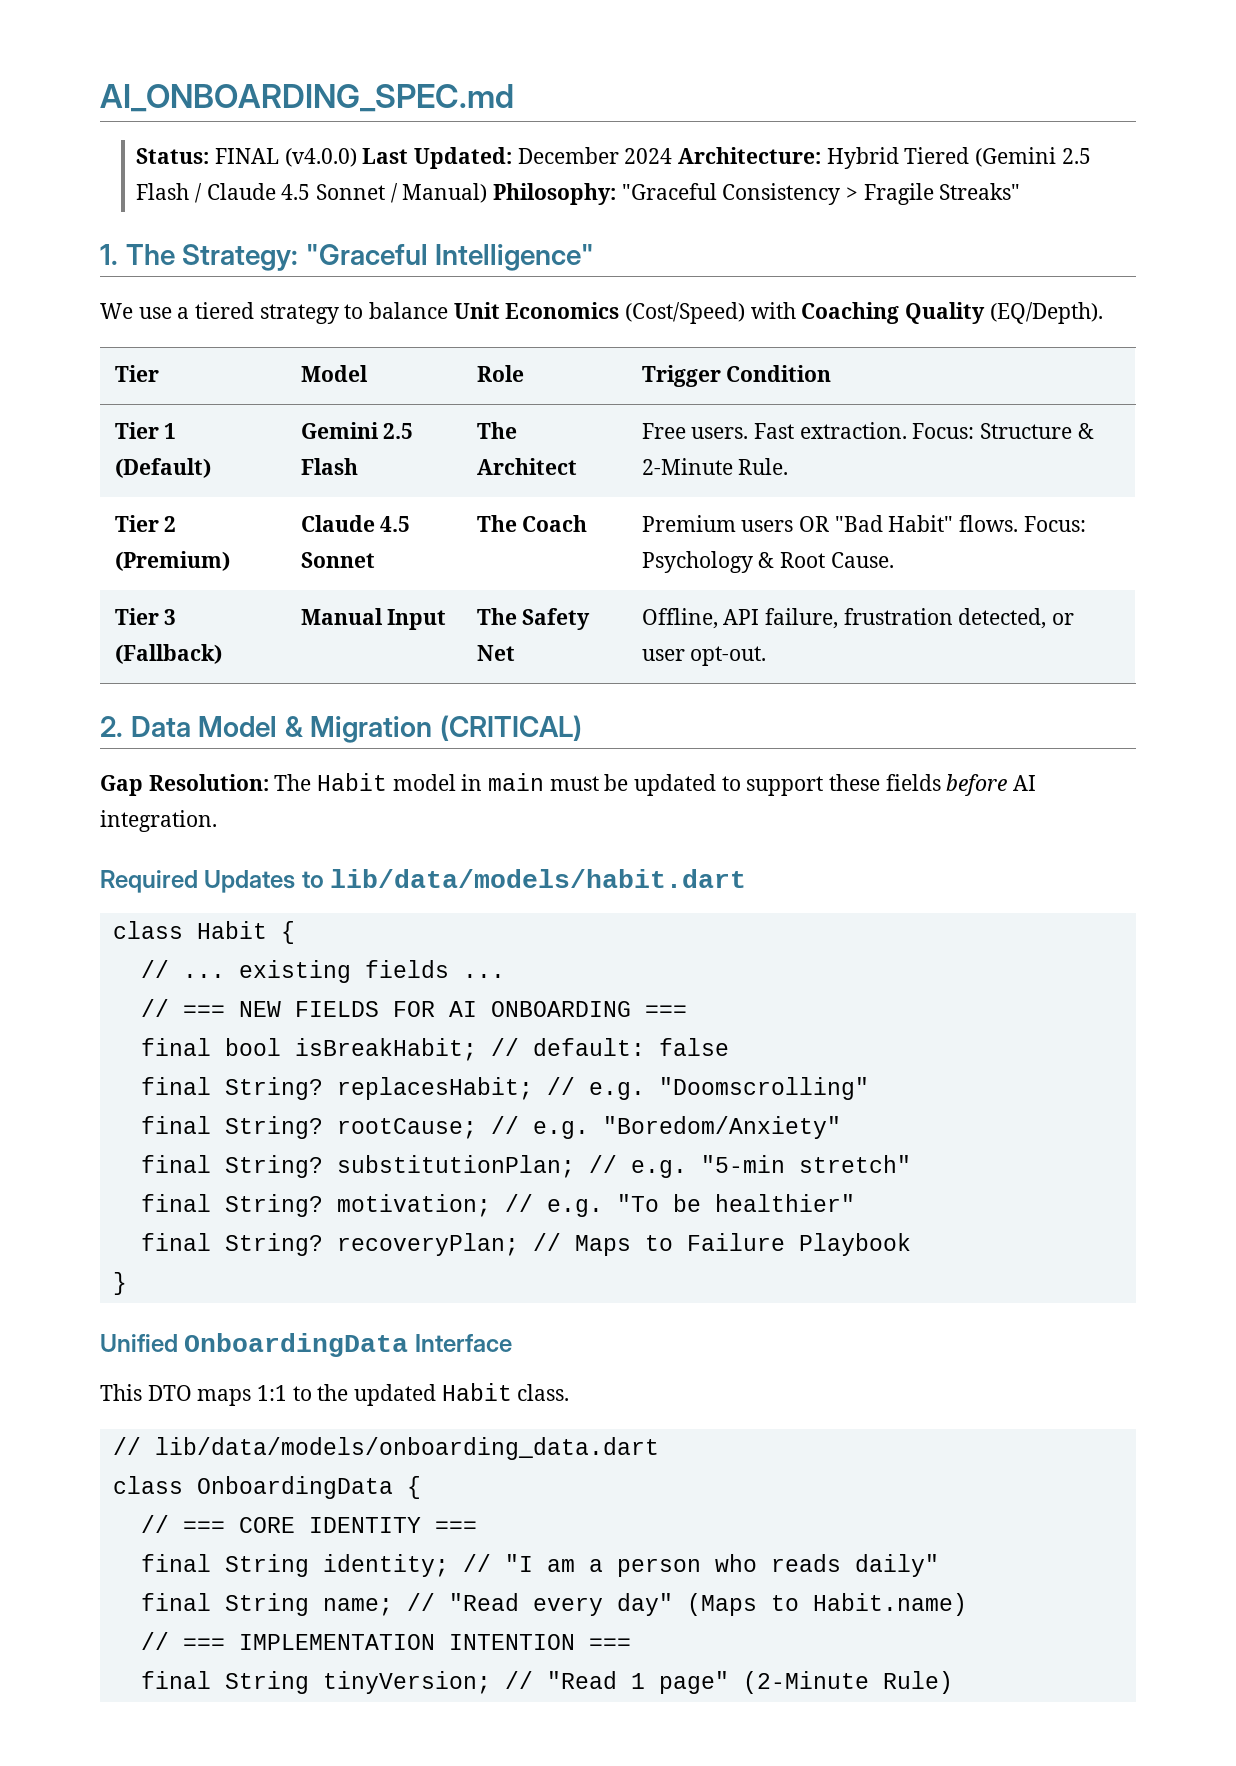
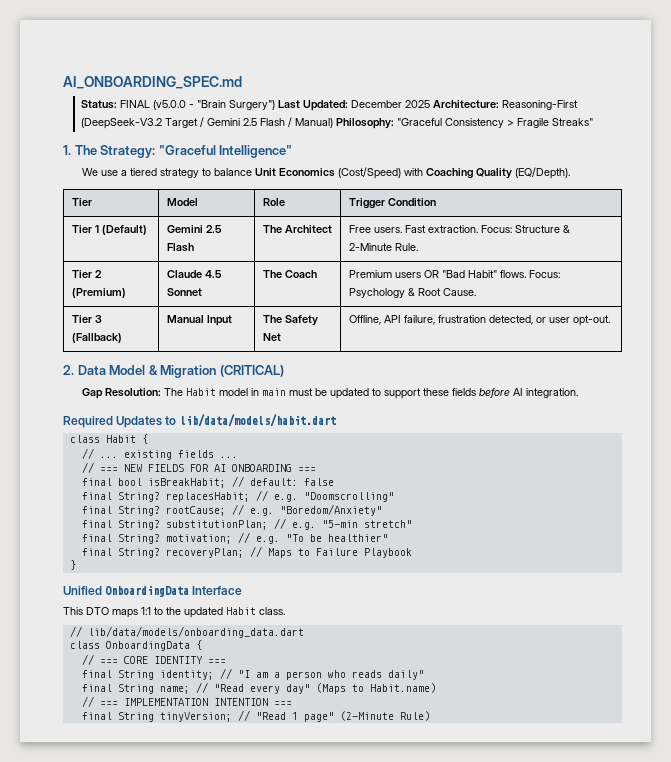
- Status: FINAL (v4.0.0) Last Updated: December 2024 Architecture: Hybrid Tiered (Gemini 2.5 Flash / Claude 4.5 Sonnet / Manual) Philosophy: "Graceful Consistency > Fragile Streaks"
+ Status: FINAL (v5.0.0 - "Brain Surgery") Last Updated: December 2025 Architecture: Reasoning-First (DeepSeek-V3.2 Target / Gemini 2.5 Flash / Manual) Philosophy: "Graceful Consistency > Fragile Streaks"

